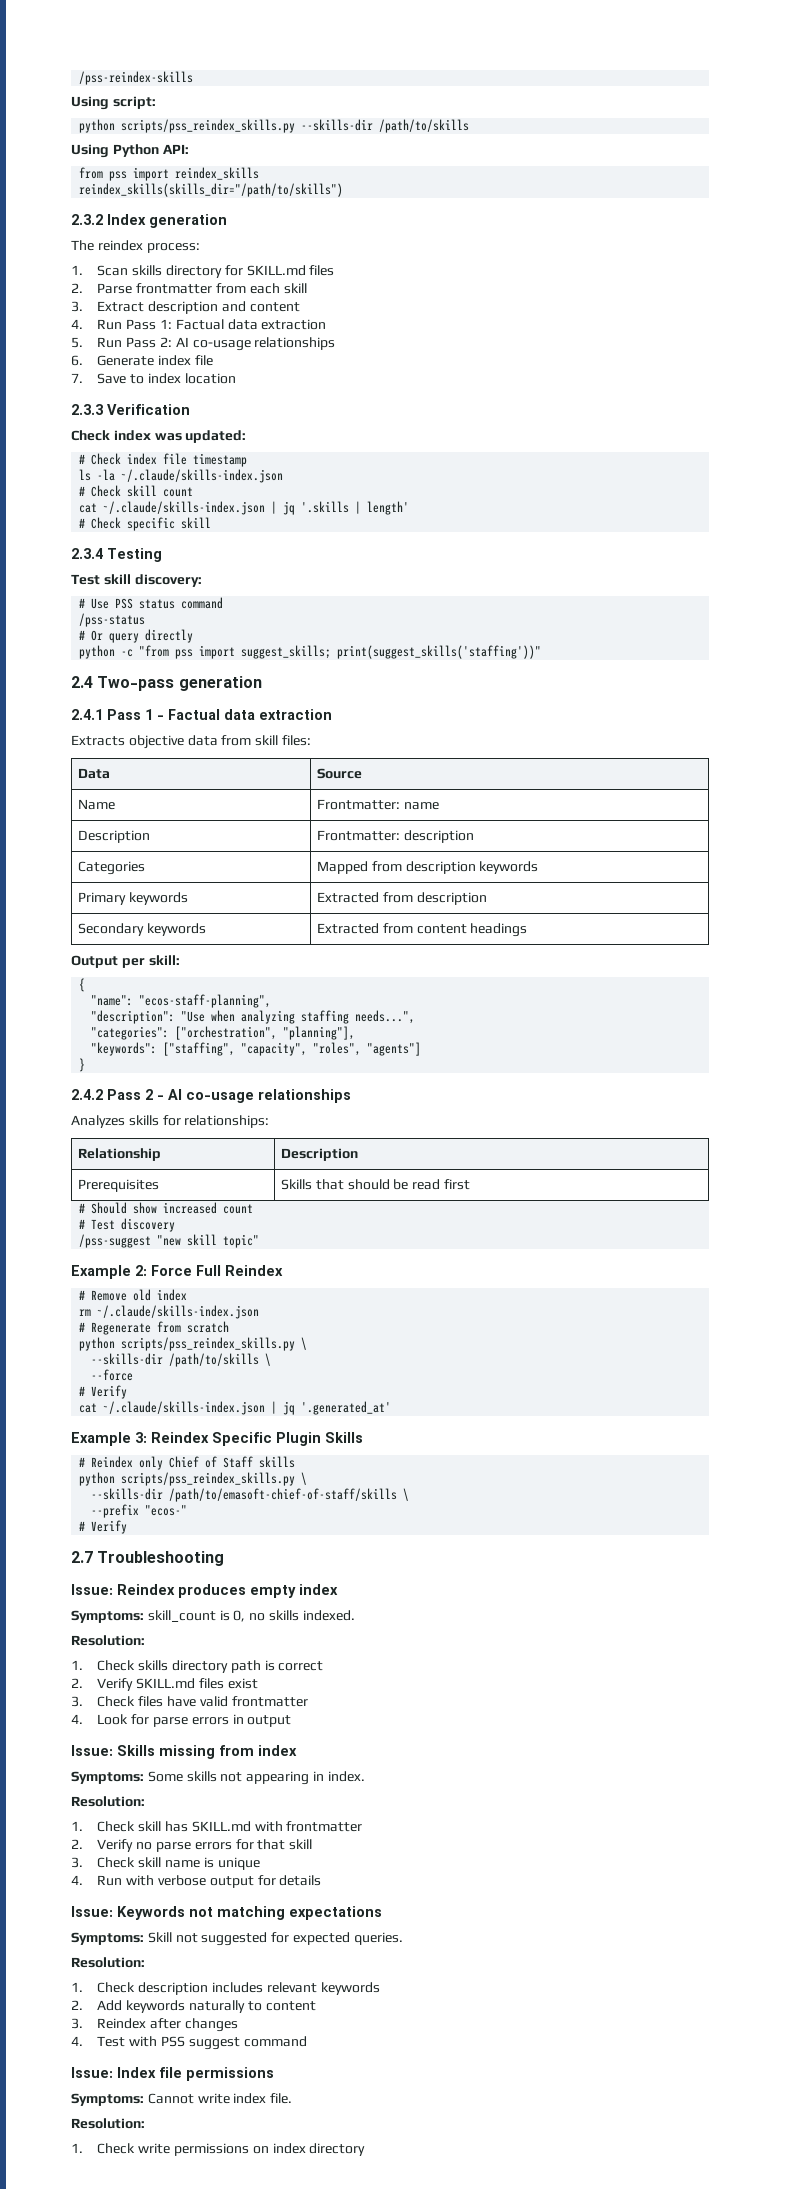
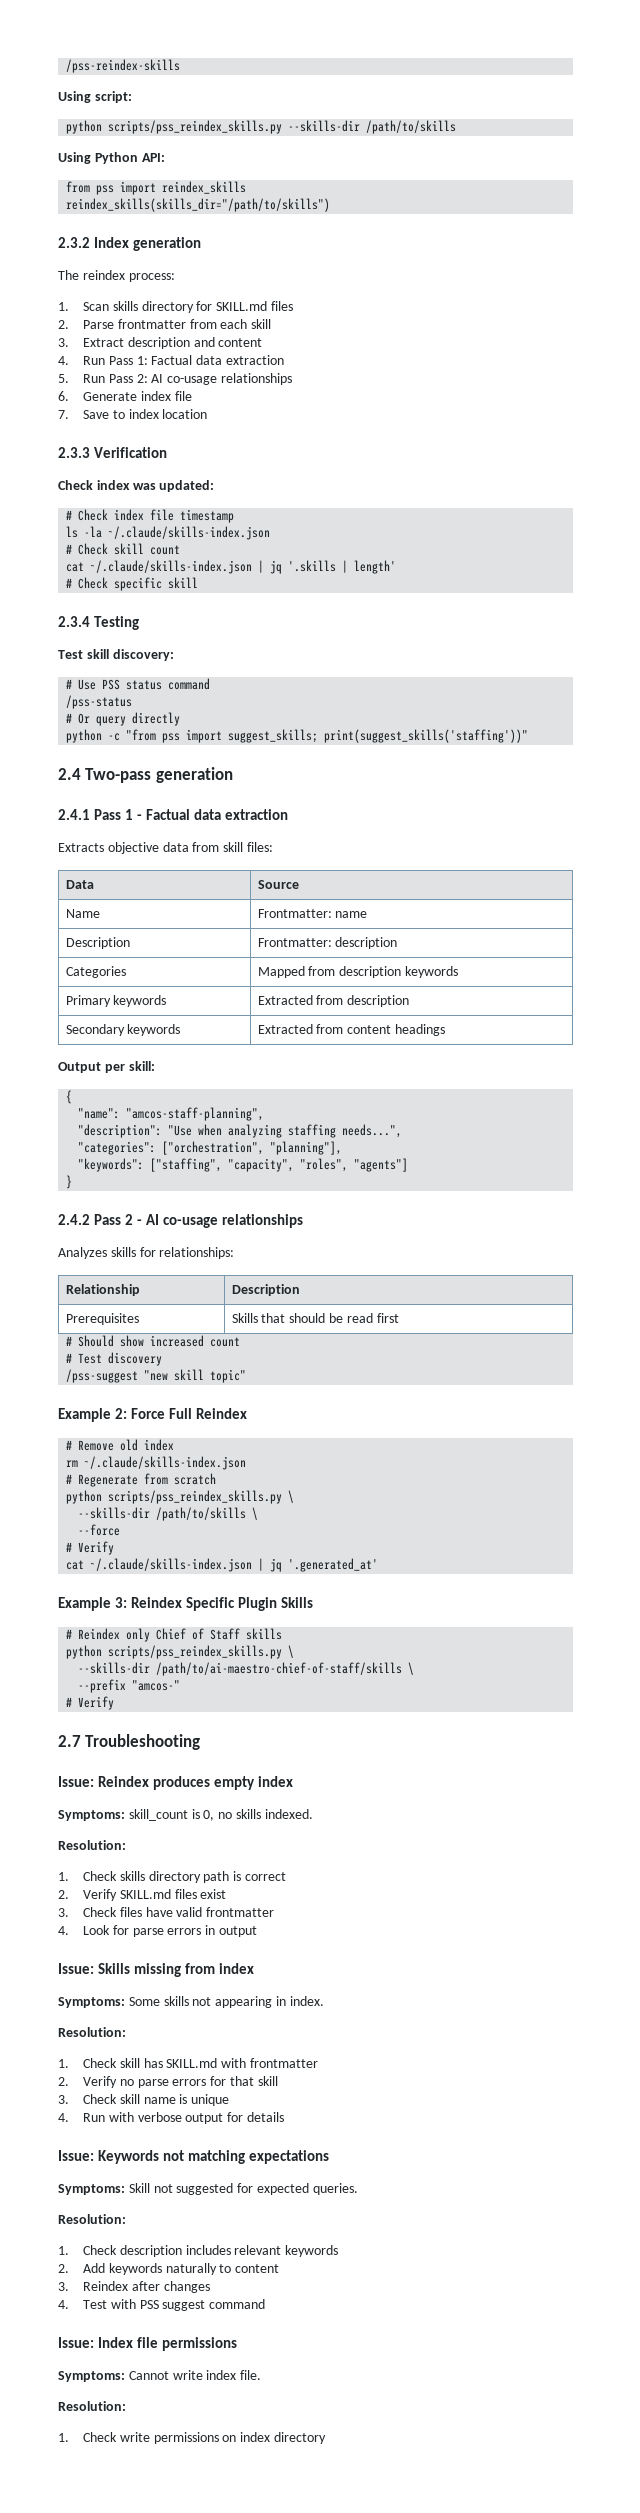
- "name": "ecos-staff-planning",
+ "name": "amcos-staff-planning",
- --skills-dir /path/to/emasoft-chief-of-staff/skills \
+ --skills-dir /path/to/ai-maestro-chief-of-staff/skills \
- --prefix "ecos-"
+ --prefix "amcos-"

